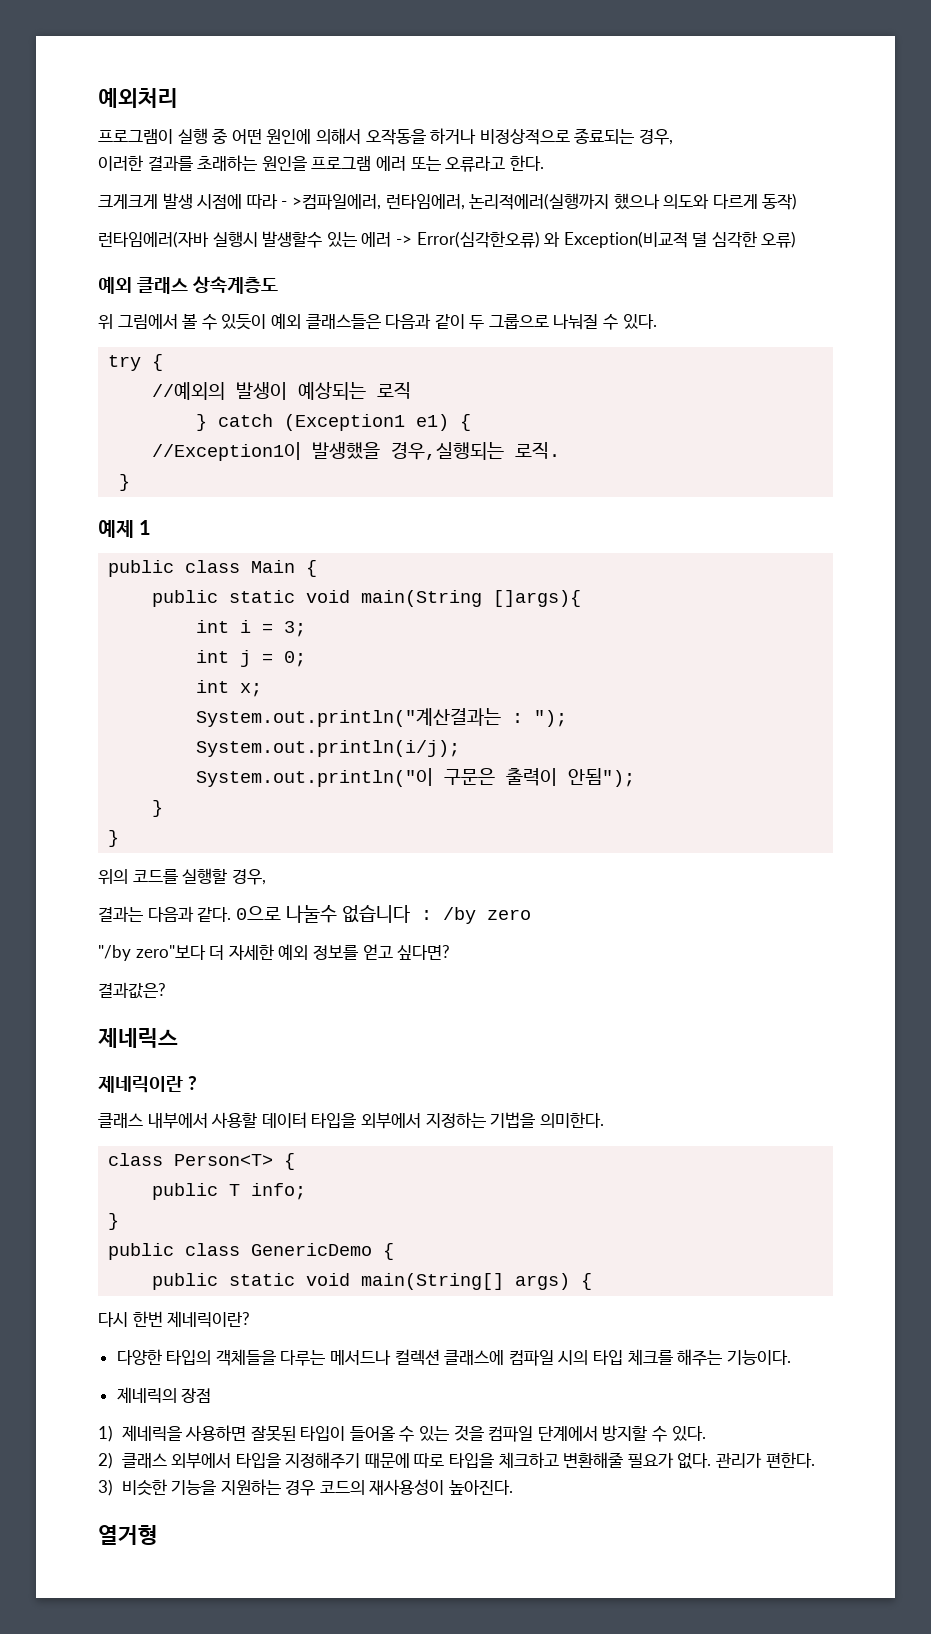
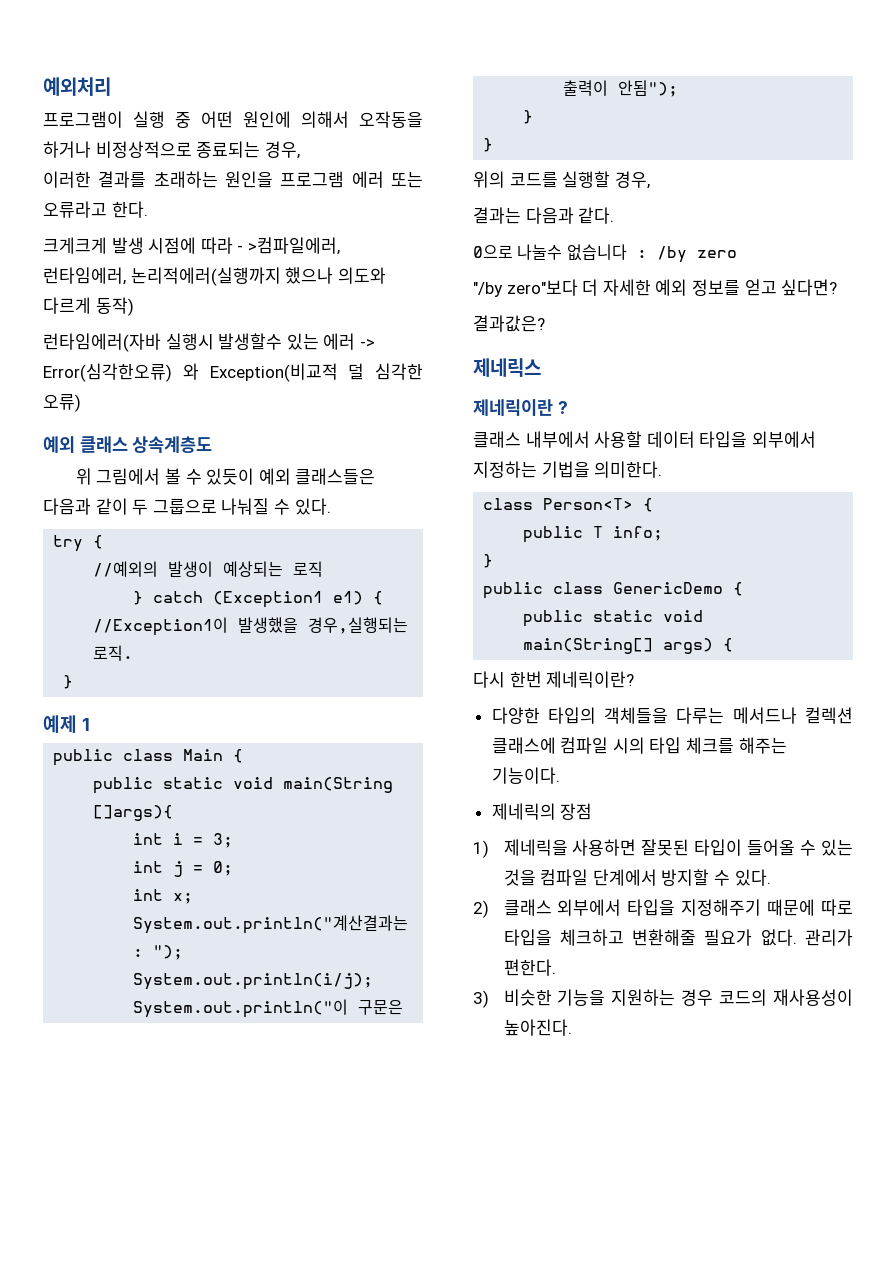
- 결과는 다음과 같다. 0으로 나눌수 없습니다 : /by zero
+ 결과는 다음과 같다.
+ 0으로 나눌수 없습니다 : /by zero
- 열거형

